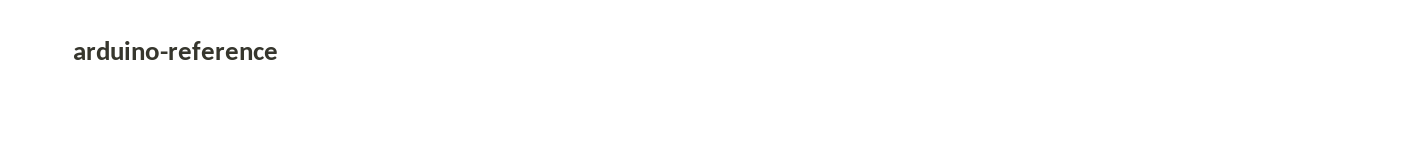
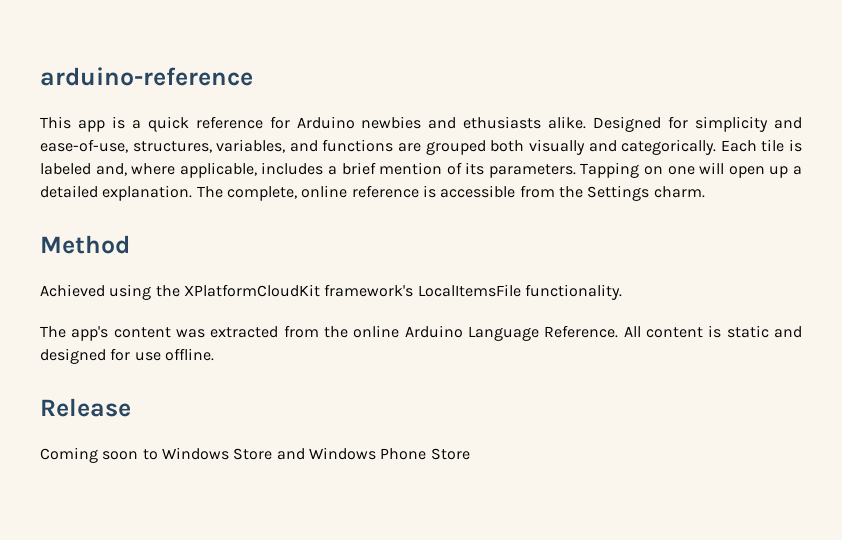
+ This app is a quick reference for Arduino newbies and ethusiasts alike. Designed for simplicity and ease-of-use, structures, variables, and functions are grouped both visually and categorically. Each tile is labeled and, where applicable, includes a brief mention of its parameters. Tapping on one will open up a detailed explanation. The complete, online reference is accessible from the Settings charm.
+ Method
+ Achieved using the XPlatformCloudKit framework's LocalItemsFile functionality.
+ The app's content was extracted from the online Arduino Language Reference. All content is static and designed for use offline.
+ Release
+ Coming soon to Windows Store and Windows Phone Store

